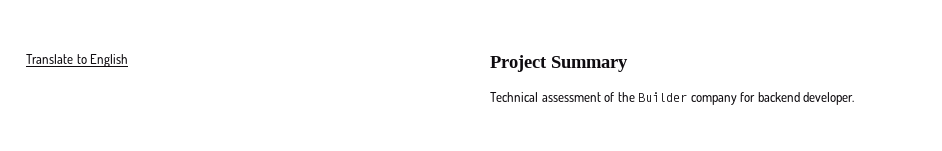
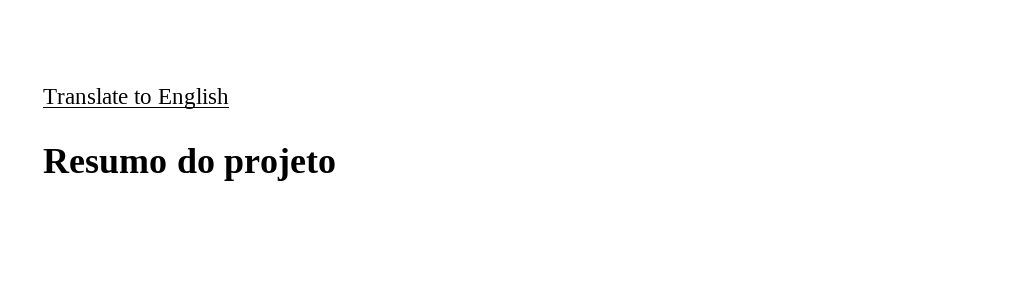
- Project Summary
- Technical assessment of the Builder company for backend developer.
+ Resumo do projeto

